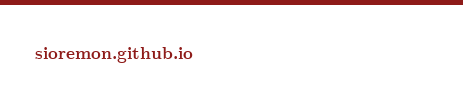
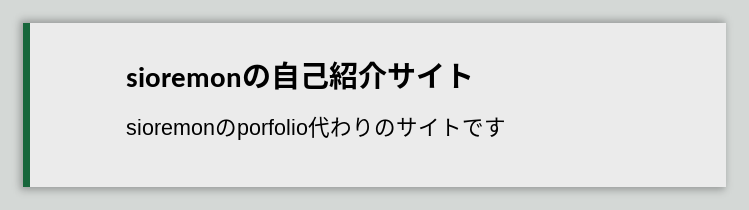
- sioremon.github.io
+ sioremonの自己紹介サイト
+ sioremonのporfolio代わりのサイトです

